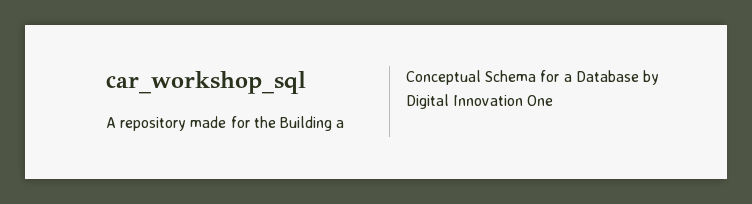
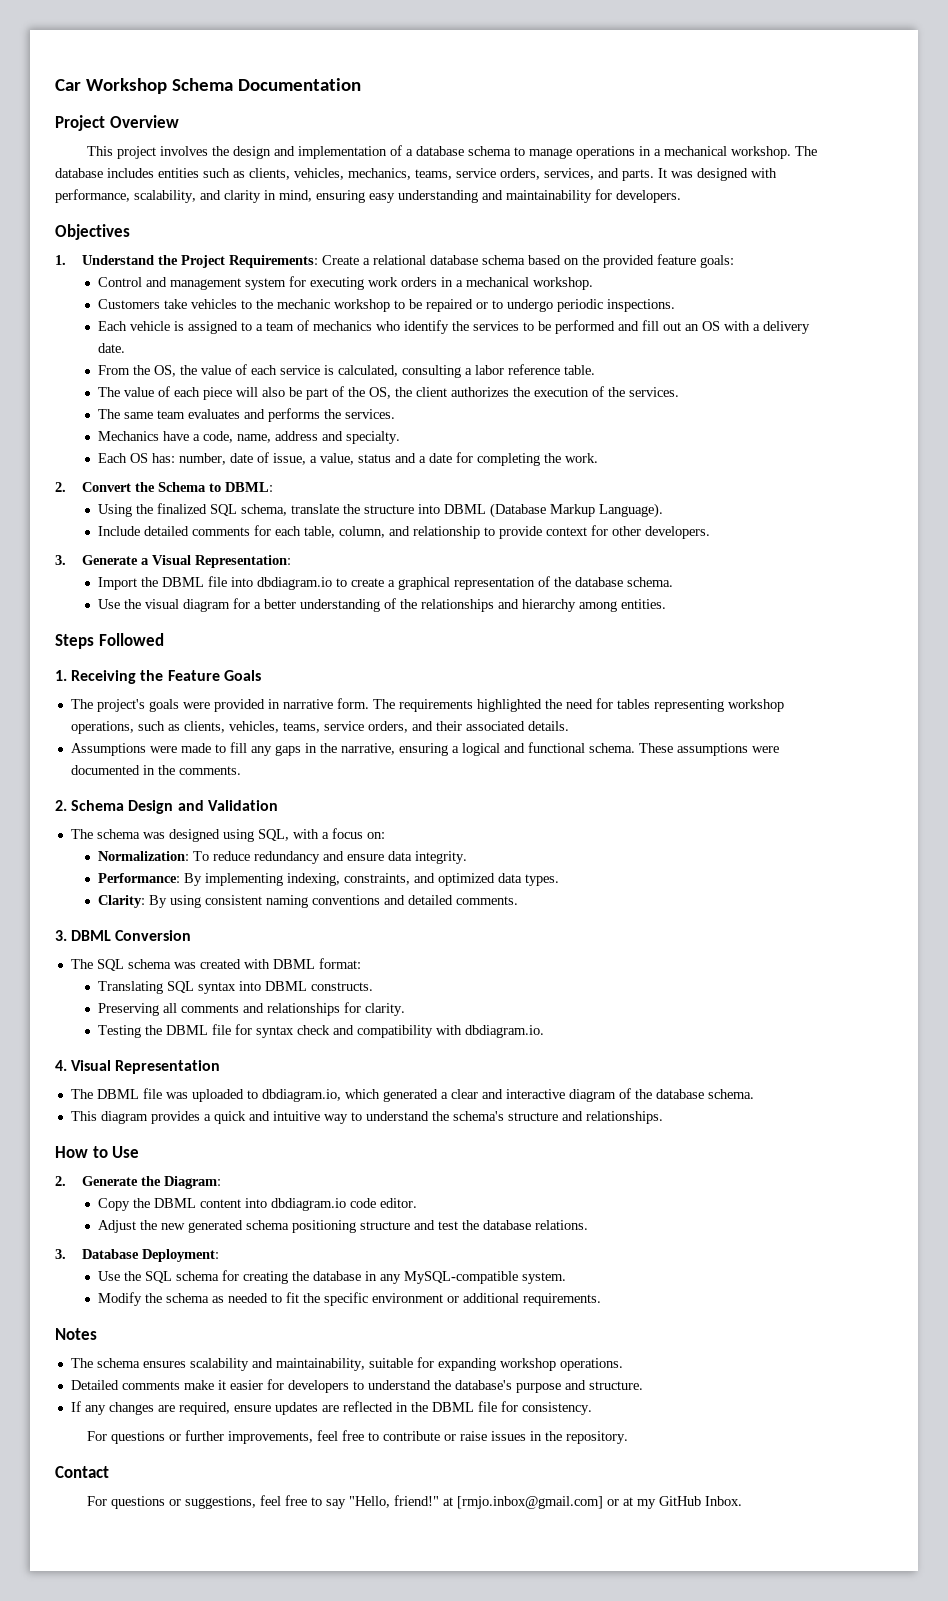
- car_workshop_sql
- A repository made for the Building a Conceptual Schema for a Database by Digital Innovation One
+ Car Workshop Schema Documentation
+ Project Overview
+ This project involves the design and implementation of a database schema to manage operations in a mechanical workshop. The database includes entities such as clients, vehicles, mechanics, teams, service orders, services, and parts. It was designed with performance, scalability, and clarity in mind, ensuring easy understanding and maintainability for developers.
+ Objectives
+ 1. Understand the Project Requirements: Create a relational database schema based on the provided feature goals:
+ Control and management system for executing work orders in a mechanical workshop.
+ Customers take vehicles to the mechanic workshop to be repaired or to undergo periodic inspections.
+ Each vehicle is assigned to a team of mechanics who identify the services to be performed and fill out an OS with a delivery date.
+ From the OS, the value of each service is calculated, consulting a labor reference table.
+ The value of each piece will also be part of the OS, the client authorizes the execution of the services.
+ The same team evaluates and performs the services.
+ Mechanics have a code, name, address and specialty.
+ Each OS has: number, date of issue, a value, status and a date for completing the work.
+ 2. Convert the Schema to DBML:
+ Using the finalized SQL schema, translate the structure into DBML (Database Markup Language).
+ Include detailed comments for each table, column, and relationship to provide context for other developers.
+ 3. Generate a Visual Representation:
+ Import the DBML file into dbdiagram.io to create a graphical representation of the database schema.
+ Use the visual diagram for a better understanding of the relationships and hierarchy among entities.
+ Steps Followed
+ 1. Receiving the Feature Goals
+ The project's goals were provided in narrative form. The requirements highlighted the need for tables representing workshop operations, such as clients, vehicles, teams, service orders, and their associated details.
+ Assumptions were made to fill any gaps in the narrative, ensuring a logical and functional schema. These assumptions were documented in the comments.
+ 2. Schema Design and Validation
+ The schema was designed using SQL, with a focus on:
+ Normalization: To reduce redundancy and ensure data integrity.
+ Performance: By implementing indexing, constraints, and optimized data types.
+ Clarity: By using consistent naming conventions and detailed comments.
+ 3. DBML Conversion
+ The SQL schema was created with DBML format:
+ Translating SQL syntax into DBML constructs.
+ Preserving all comments and relationships for clarity.
+ Testing the DBML file for syntax check and compatibility with dbdiagram.io.
+ 4. Visual Representation
+ The DBML file was uploaded to dbdiagram.io, which generated a clear and interactive diagram of the database schema.
+ This diagram provides a quick and intuitive way to understand the schema's structure and relationships.
+ How to Use
+ 2. Generate the Diagram:
+ Copy the DBML content into dbdiagram.io code editor.
+ Adjust the new generated schema positioning structure and test the database relations.
+ 3. Database Deployment:
+ Use the SQL schema for creating the database in any MySQL-compatible system.
+ Modify the schema as needed to fit the specific environment or additional requirements.
+ Notes
+ The schema ensures scalability and maintainability, suitable for expanding workshop operations.
+ Detailed comments make it easier for developers to understand the database's purpose and structure.
+ If any changes are required, ensure updates are reflected in the DBML file for consistency.
+ For questions or further improvements, feel free to contribute or raise issues in the repository.
+ Contact
+ For questions or suggestions, feel free to say "Hello, friend!" at [rmjo.inbox@gmail.com] or at my GitHub Inbox.

